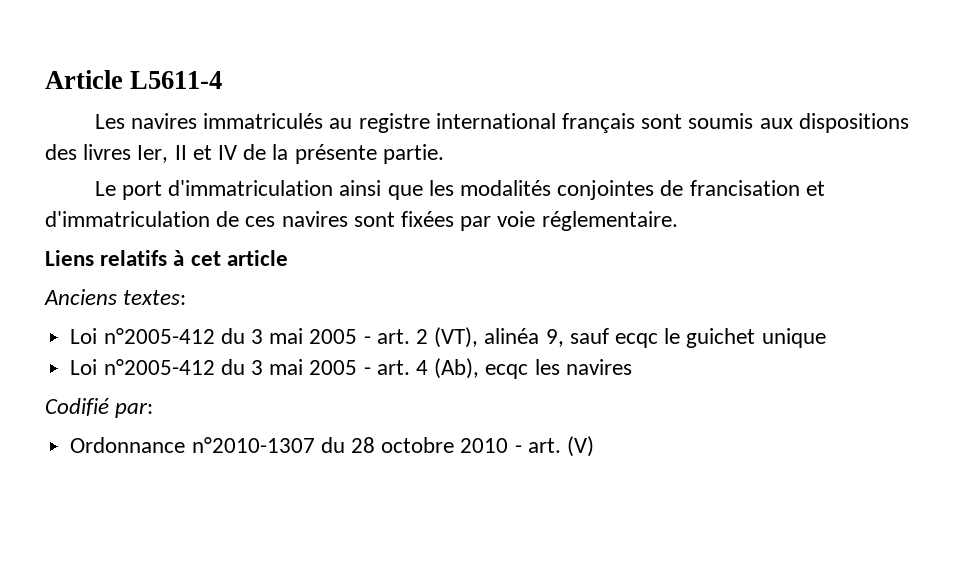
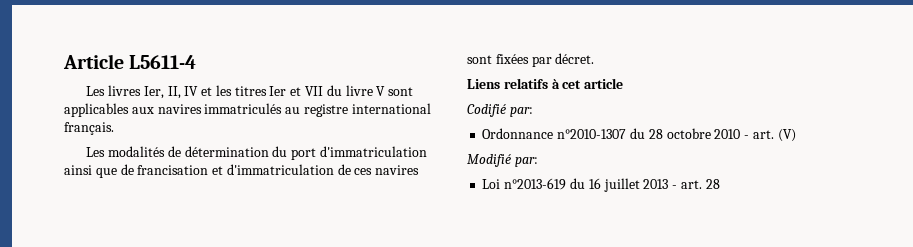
- Les navires immatriculés au registre international français sont soumis aux dispositions des livres Ier, II et IV de la présente partie.
- Le port d'immatriculation ainsi que les modalités conjointes de francisation et d'immatriculation de ces navires sont fixées par voie réglementaire.
+ Les livres Ier, II, IV et les titres Ier et VII du livre V sont applicables aux navires immatriculés au registre international français.
+ Les modalités de détermination du port d'immatriculation ainsi que de francisation et d'immatriculation de ces navires sont fixées par décret.
- Anciens textes:
- Loi n°2005-412 du 3 mai 2005 - art. 2 (VT), alinéa 9, sauf ecqc le guichet unique
- Loi n°2005-412 du 3 mai 2005 - art. 4 (Ab), ecqc les navires
+ Modifié par:
+ Loi n°2013-619 du 16 juillet 2013 - art. 28

